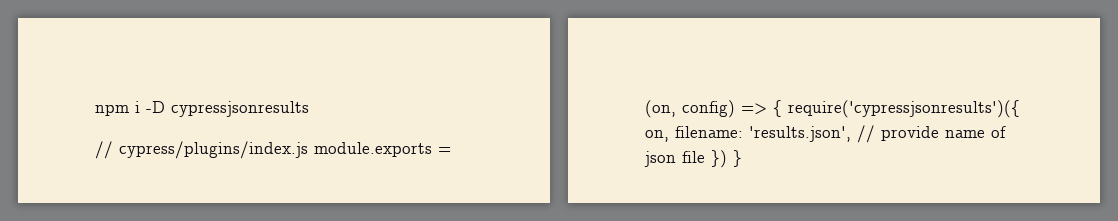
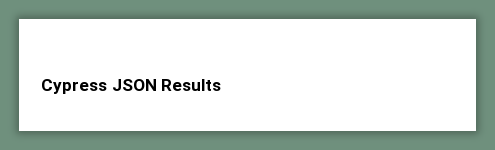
- npm i -D cypressjsonresults
- // cypress/plugins/index.js module.exports = (on, config) => { require('cypressjsonresults')({ on, filename: 'results.json', // provide name of json file }) }
+ Cypress JSON Results

